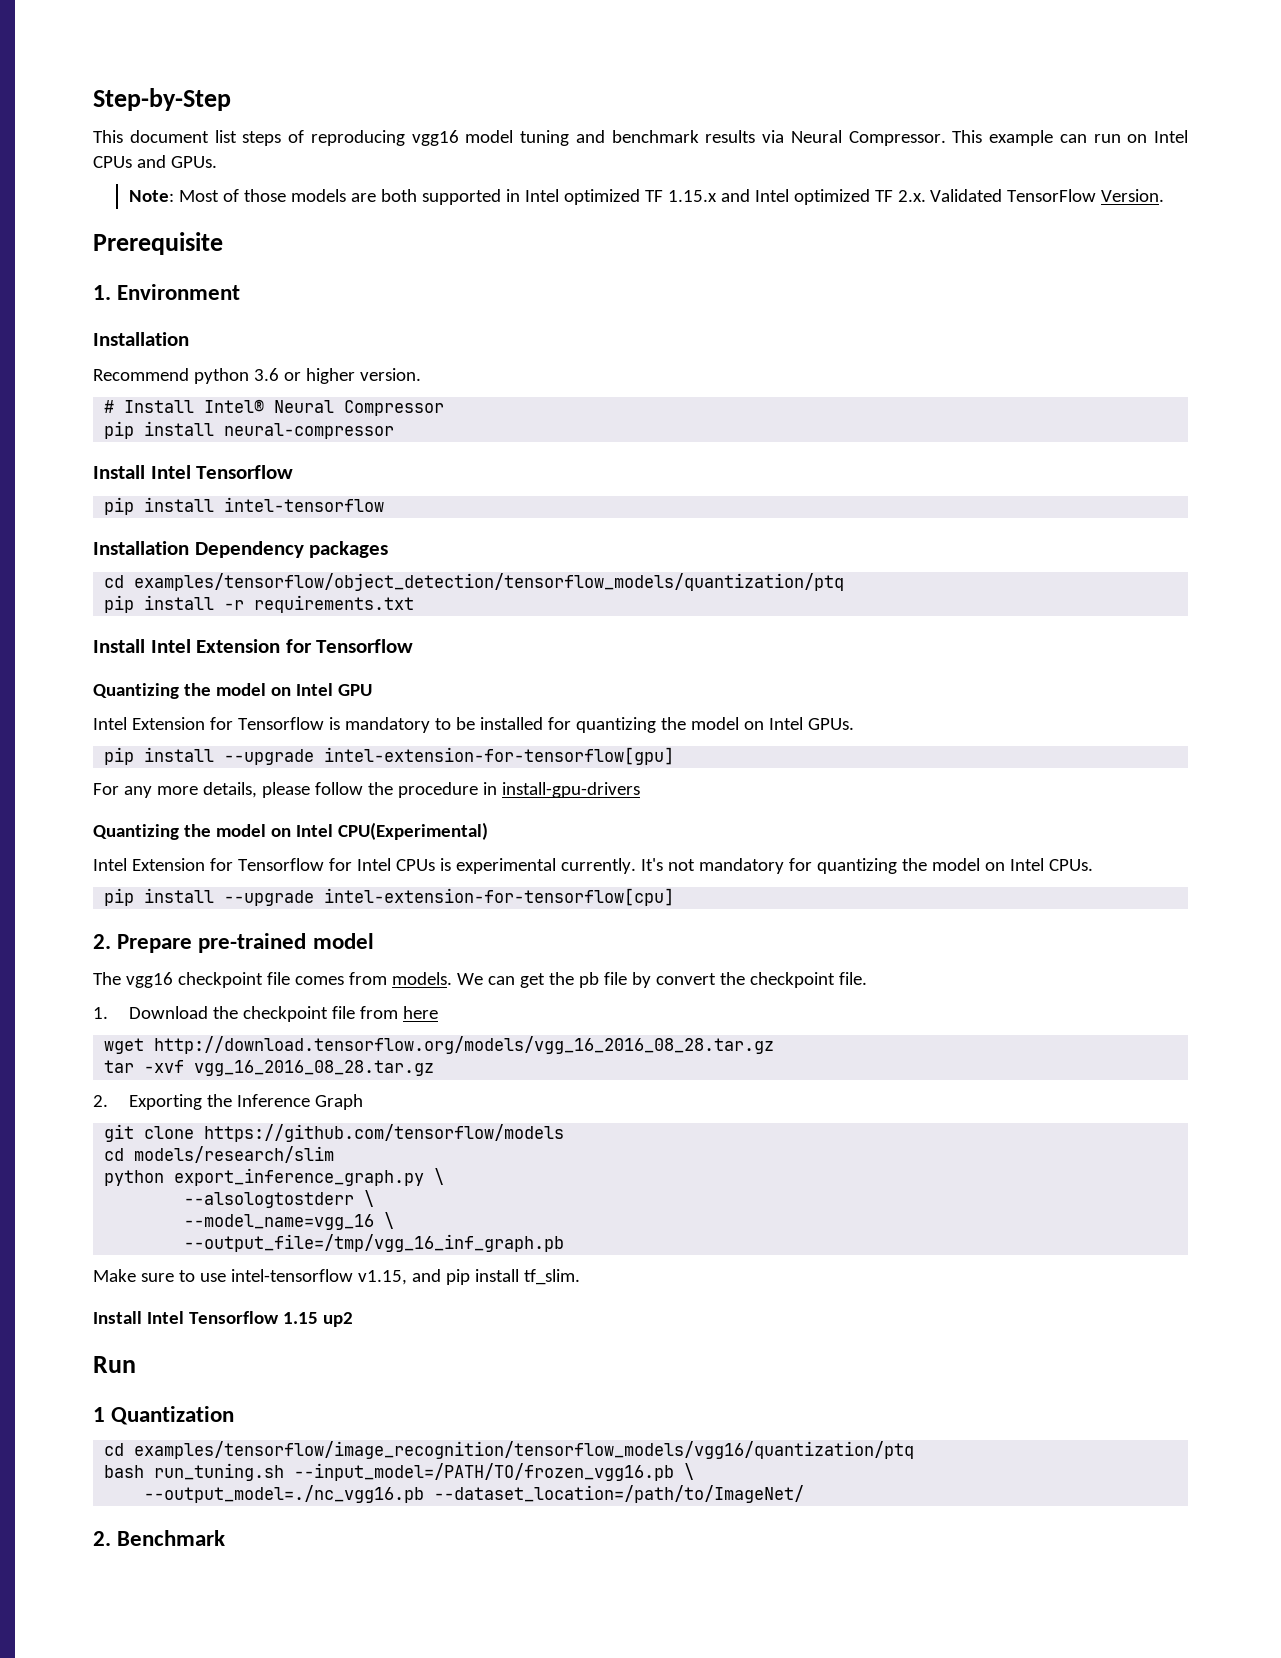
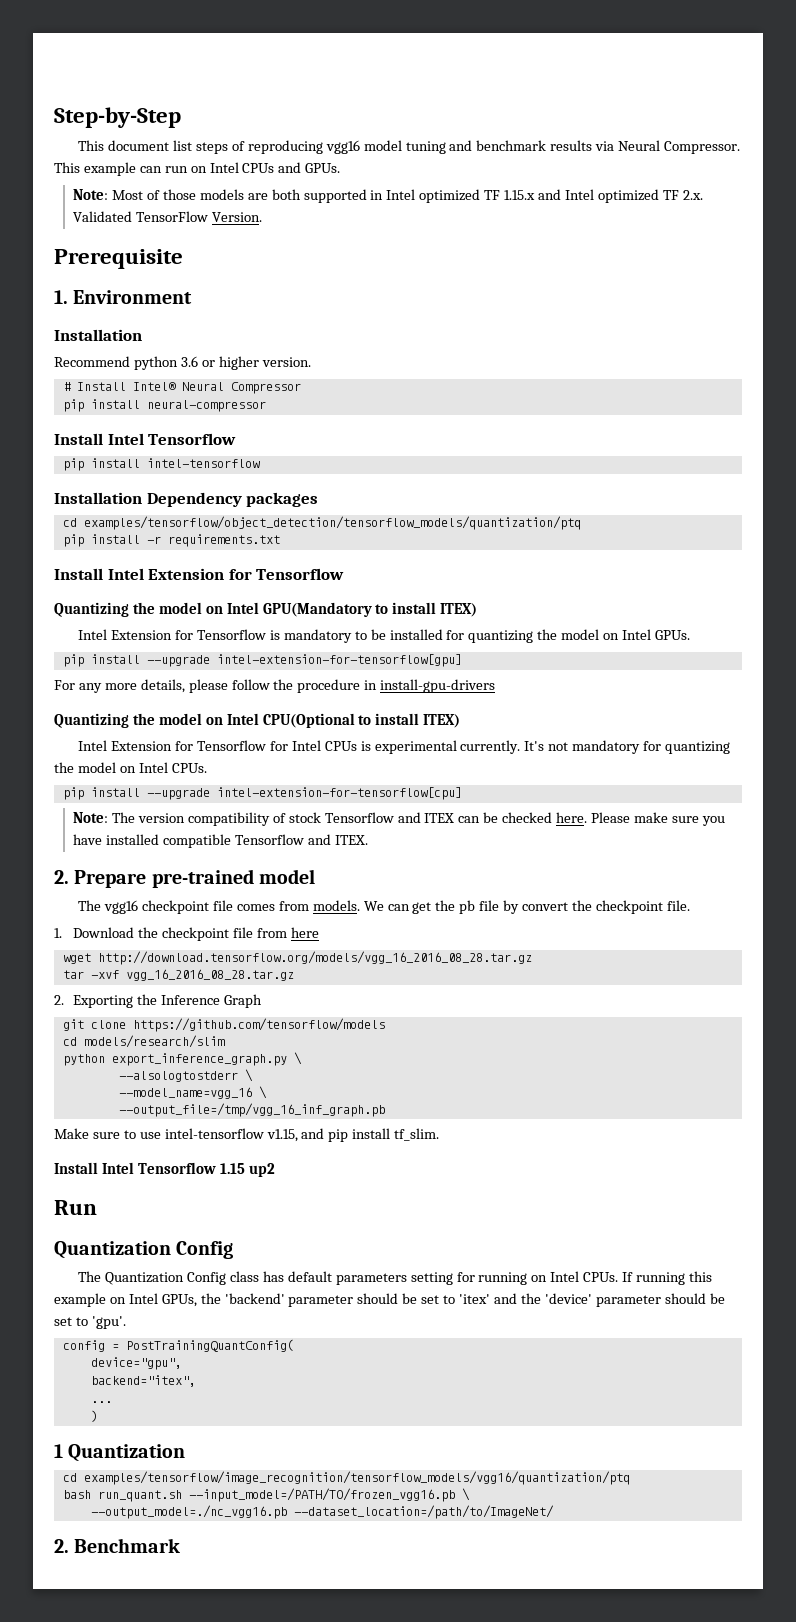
- Quantizing the model on Intel GPU
+ Quantizing the model on Intel GPU(Mandatory to install ITEX)
- Quantizing the model on Intel CPU(Experimental)
+ Quantizing the model on Intel CPU(Optional to install ITEX)
+ Note: The version compatibility of stock Tensorflow and ITEX can be checked here. Please make sure you have installed compatible Tensorflow and ITEX.
  Run
+ Quantization Config
+ The Quantization Config class has default parameters setting for running on Intel CPUs. If running this example on Intel GPUs, the 'backend' parameter should be set to 'itex' and the 'device' parameter should be set to 'gpu'.
+ config = PostTrainingQuantConfig(
+ device="gpu",
+ backend="itex",
+ ...
+ )
- bash run_tuning.sh --input_model=/PATH/TO/frozen_vgg16.pb \
+ bash run_quant.sh --input_model=/PATH/TO/frozen_vgg16.pb \

